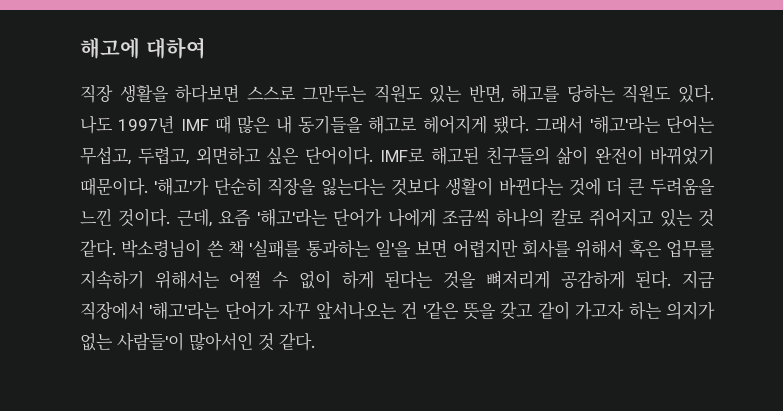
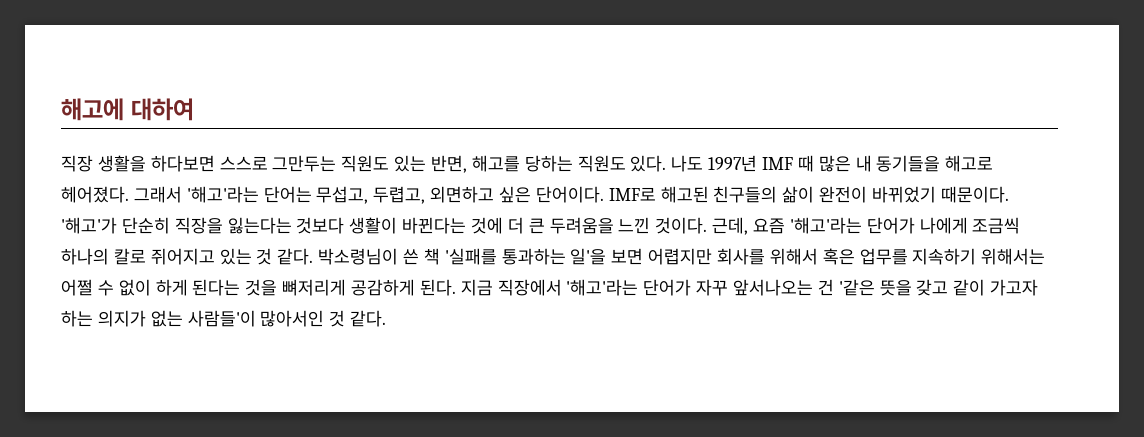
- 나도 1997년 IMF 때 많은 내 동기들을 해고로 헤어지게 됐다.
+ 나도 1997년 IMF 때 많은 내 동기들을 해고로 헤어졌다.

